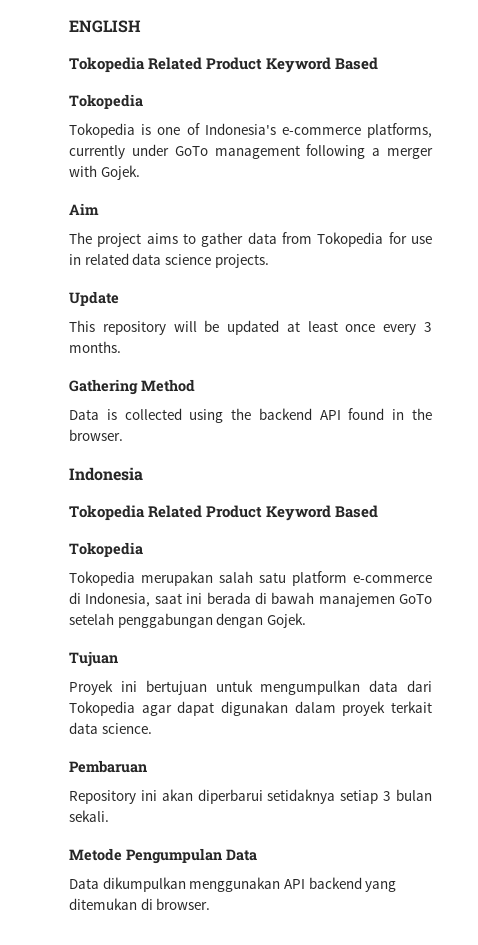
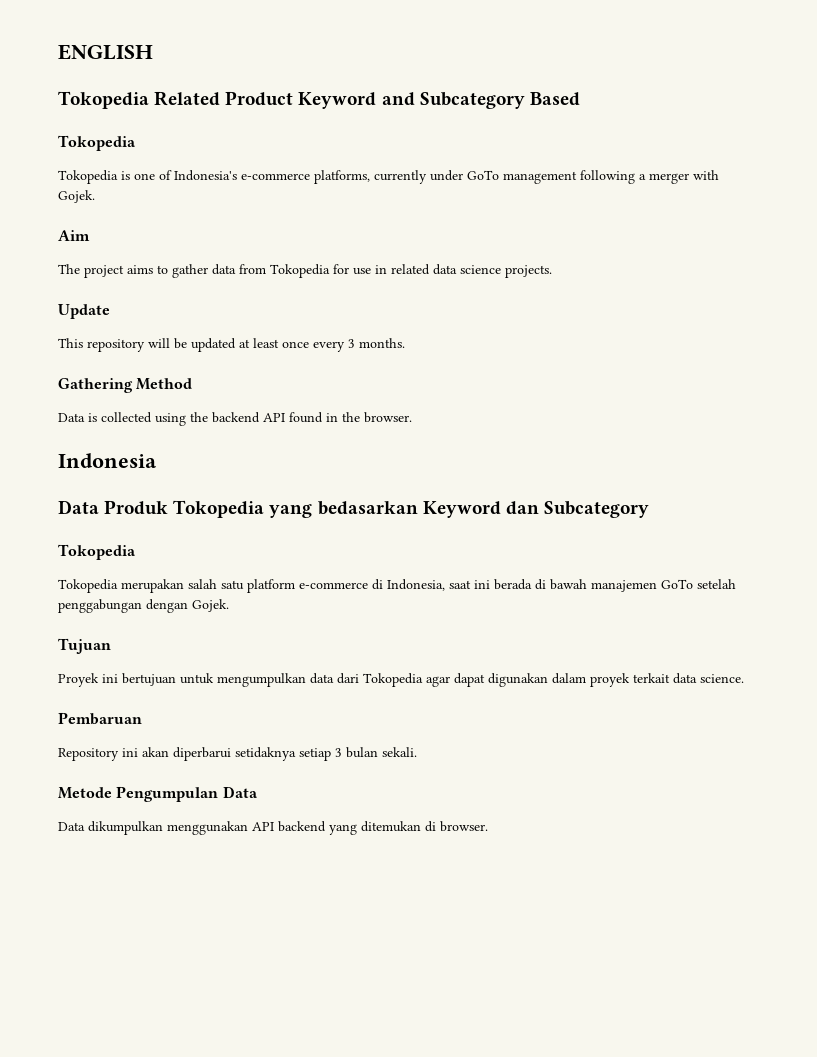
  ENGLISH
- Tokopedia Related Product Keyword Based
+ Tokopedia Related Product Keyword and Subcategory Based
  Indonesia
- Tokopedia Related Product Keyword Based
+ Data Produk Tokopedia yang bedasarkan Keyword dan Subcategory

